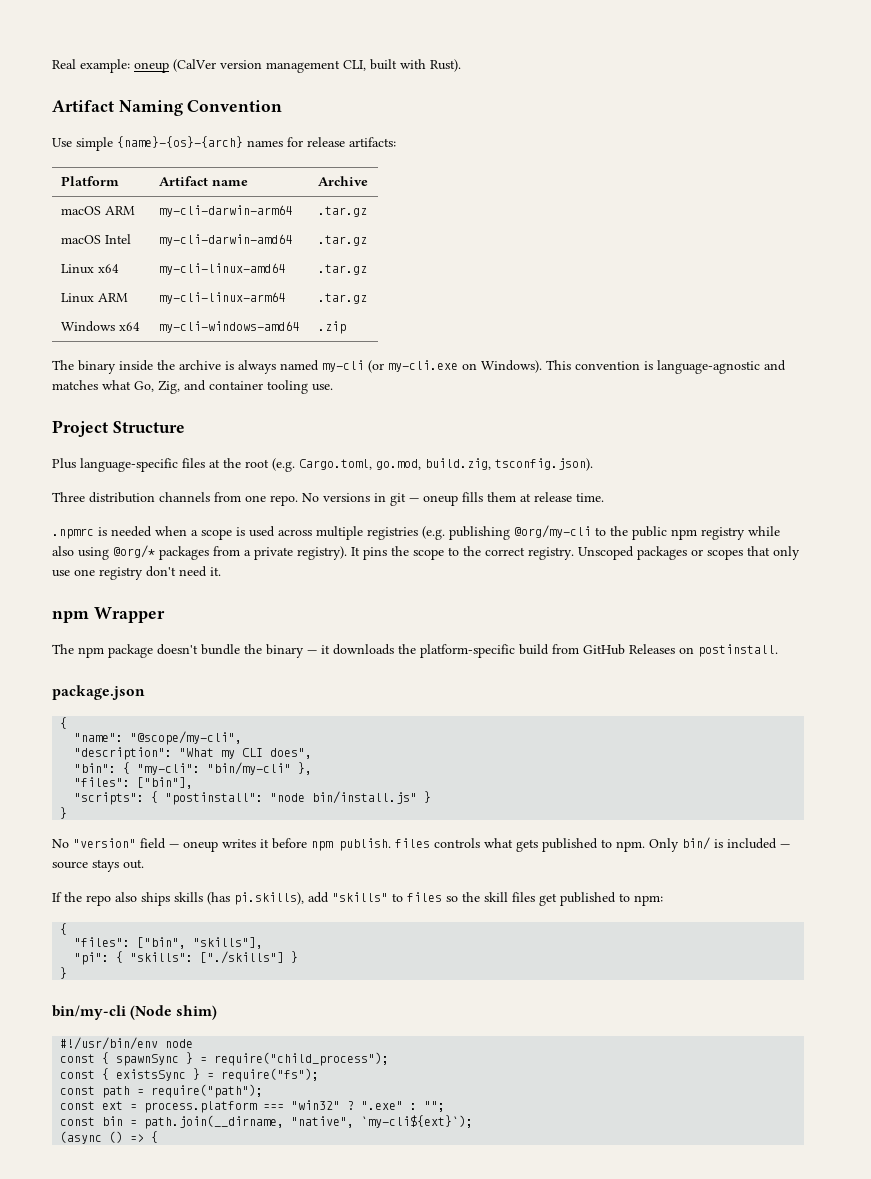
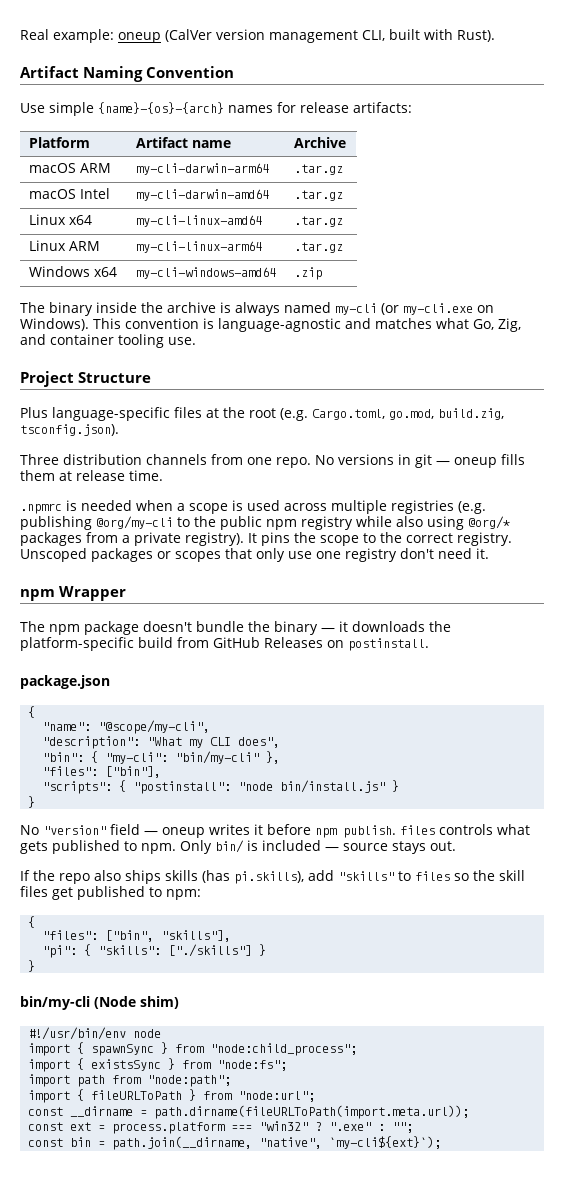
- const { spawnSync } = require("child_process");
- const { existsSync } = require("fs");
- const path = require("path");
+ import { spawnSync } from "node:child_process";
+ import { existsSync } from "node:fs";
+ import path from "node:path";
+ import { fileURLToPath } from "node:url";
+ const __dirname = path.dirname(fileURLToPath(import.meta.url));
- (async () => {

